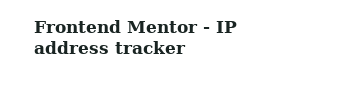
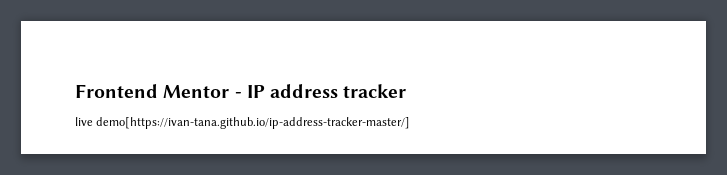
+ live demo[https://ivan-tana.github.io/ip-address-tracker-master/]

